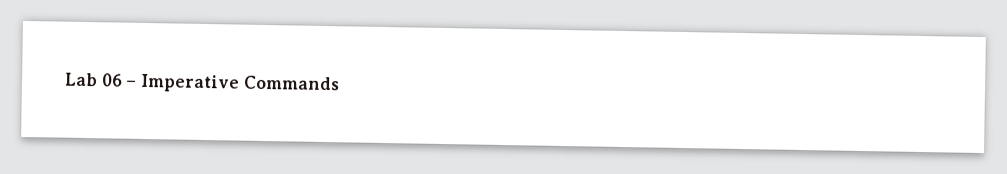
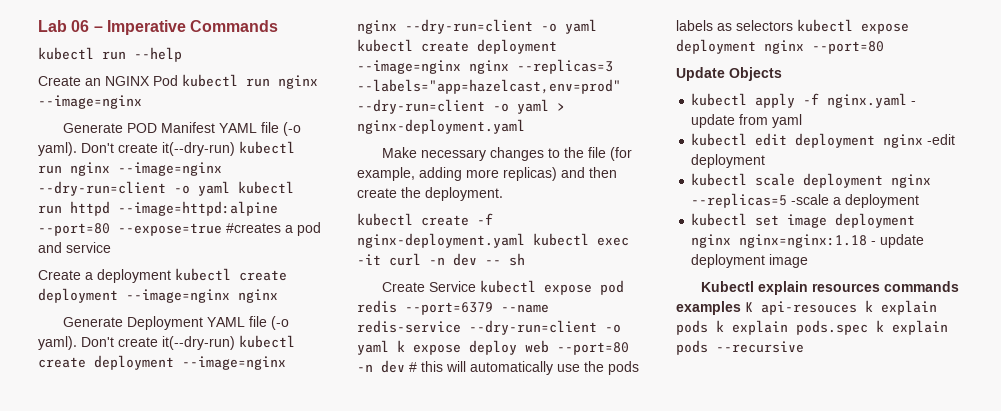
+ kubectl run --help
+ Create an NGINX Pod kubectl run nginx --image=nginx
+ Generate POD Manifest YAML file (-o yaml). Don't create it(--dry-run) kubectl run nginx --image=nginx --dry-run=client -o yaml kubectl run httpd --image=httpd:alpine --port=80 --expose=true #creates a pod and service
+ Create a deployment kubectl create deployment --image=nginx nginx
+ Generate Deployment YAML file (-o yaml). Don't create it(--dry-run) kubectl create deployment --image=nginx nginx --dry-run=client -o yaml kubectl create deployment --image=nginx nginx --replicas=3 --labels="app=hazelcast,env=prod" --dry-run=client -o yaml > nginx-deployment.yaml
+ Make necessary changes to the file (for example, adding more replicas) and then create the deployment.
+ kubectl create -f nginx-deployment.yaml kubectl exec -it curl -n dev -- sh
+ Create Service kubectl expose pod redis --port=6379 --name redis-service --dry-run=client -o yaml k expose deploy web --port=80 -n dev # this will automatically use the pods labels as selectors kubectl expose deployment nginx --port=80
+ Update Objects
+ kubectl apply -f nginx.yaml - update from yaml
+ kubectl edit deployment nginx -edit deployment
+ kubectl scale deployment nginx --replicas=5 -scale a deployment
+ kubectl set image deployment nginx nginx=nginx:1.18 - update deployment image
+ Kubectl explain resources commands examples K api-resouces k explain pods k explain pods.spec k explain pods --recursive

